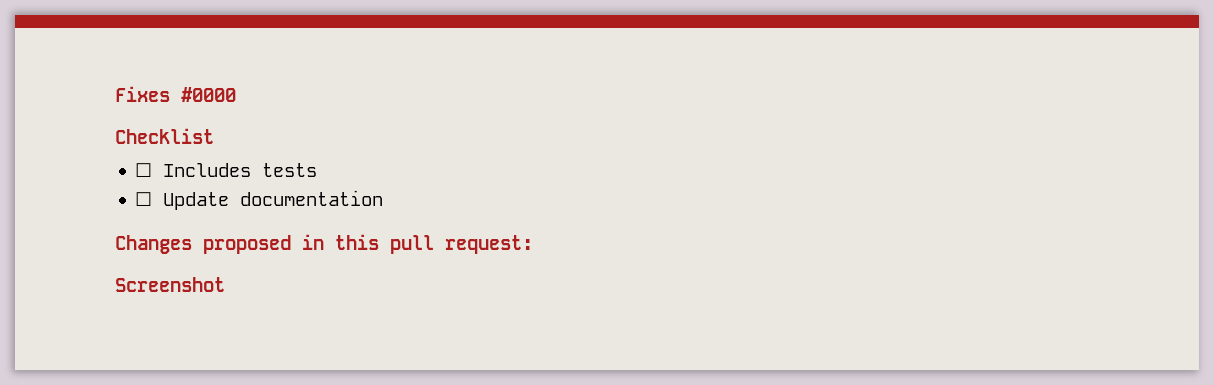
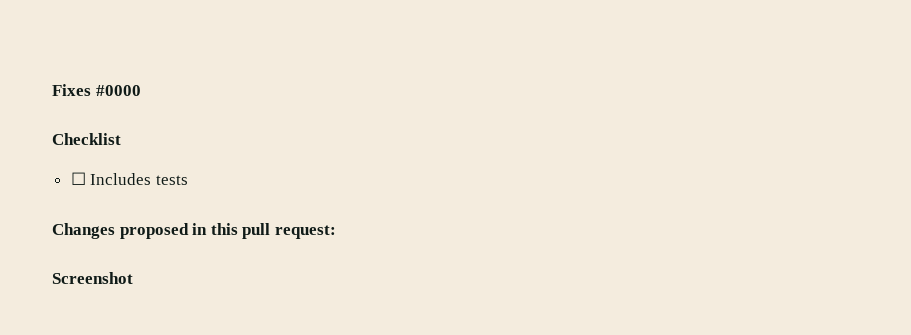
- ☐ Update documentation

